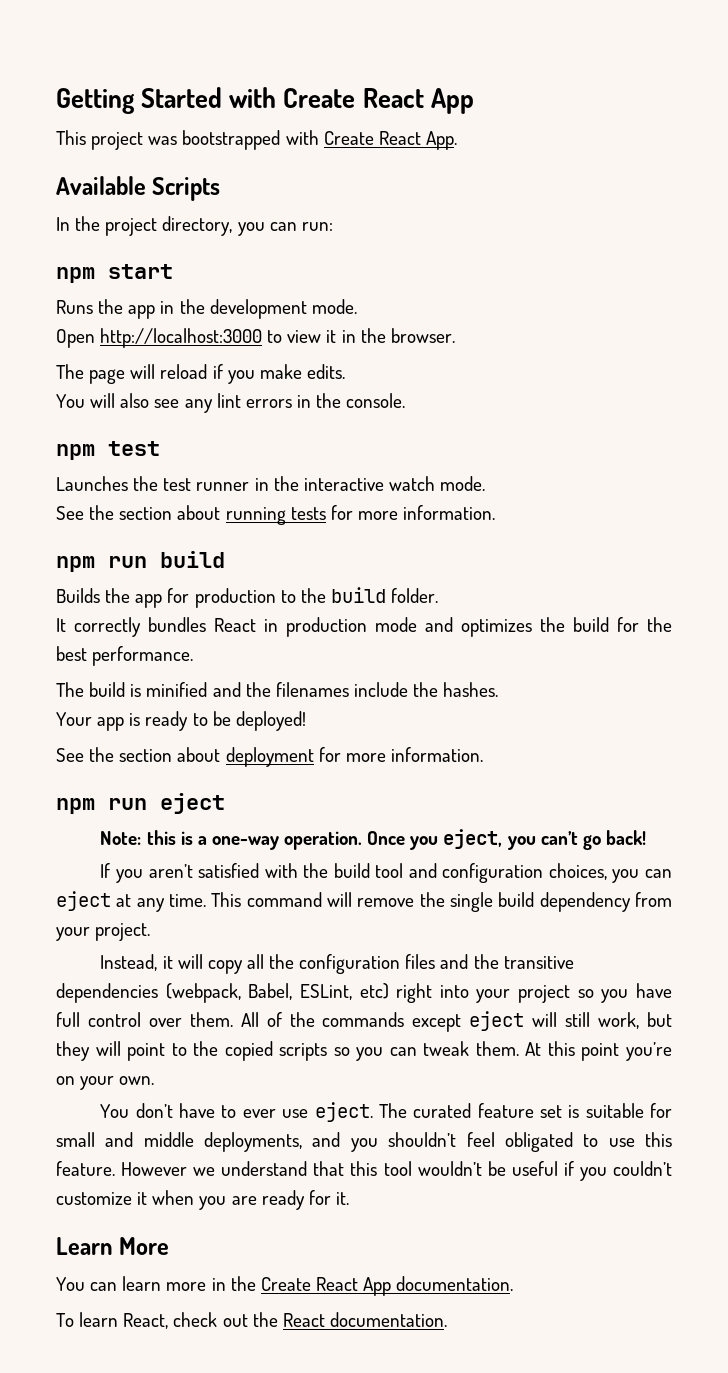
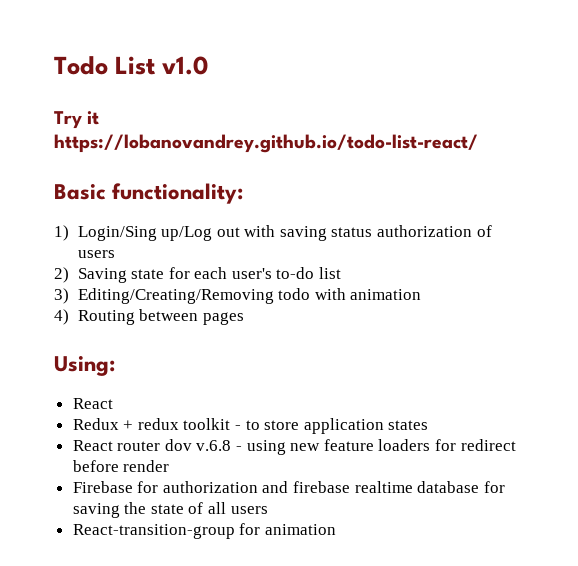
- Getting Started with Create React App
- This project was bootstrapped with Create React App.
- Available Scripts
- In the project directory, you can run:
- npm start
- Runs the app in the development mode.
- Open http://localhost:3000 to view it in the browser.
- The page will reload if you make edits.
- You will also see any lint errors in the console.
- npm test
- Launches the test runner in the interactive watch mode.
- See the section about running tests for more information.
- npm run build
- Builds the app for production to the build folder.
- It correctly bundles React in production mode and optimizes the build for the best performance.
- The build is minified and the filenames include the hashes.
- Your app is ready to be deployed!
- See the section about deployment for more information.
- npm run eject
- Note: this is a one-way operation. Once you eject, you can’t go back!
- If you aren’t satisfied with the build tool and configuration choices, you can eject at any time. This command will remove the single build dependency from your project.
- Instead, it will copy all the configuration files and the transitive dependencies (webpack, Babel, ESLint, etc) right into your project so you have full control over them. All of the commands except eject will still work, but they will point to the copied scripts so you can tweak them. At this point you’re on your own.
- You don’t have to ever use eject. The curated feature set is suitable for small and middle deployments, and you shouldn’t feel obligated to use this feature. However we understand that this tool wouldn’t be useful if you couldn’t customize it when you are ready for it.
- Learn More
- You can learn more in the Create React App documentation.
- To learn React, check out the React documentation.
+ Todo List v1.0
+ Try it https://lobanovandrey.github.io/todo-list-react/
+ Basic functionality:
+ 1) Login/Sing up/Log out with saving status authorization of users
+ 2) Saving state for each user's to-do list
+ 3) Editing/Creating/Removing todo with animation
+ 4) Routing between pages
+ Using:
+ React
+ Redux + redux toolkit - to store application states
+ React router dov v.6.8 - using new feature loaders for redirect before render
+ Firebase for authorization and firebase realtime database for saving the state of all users
+ React-transition-group for animation

